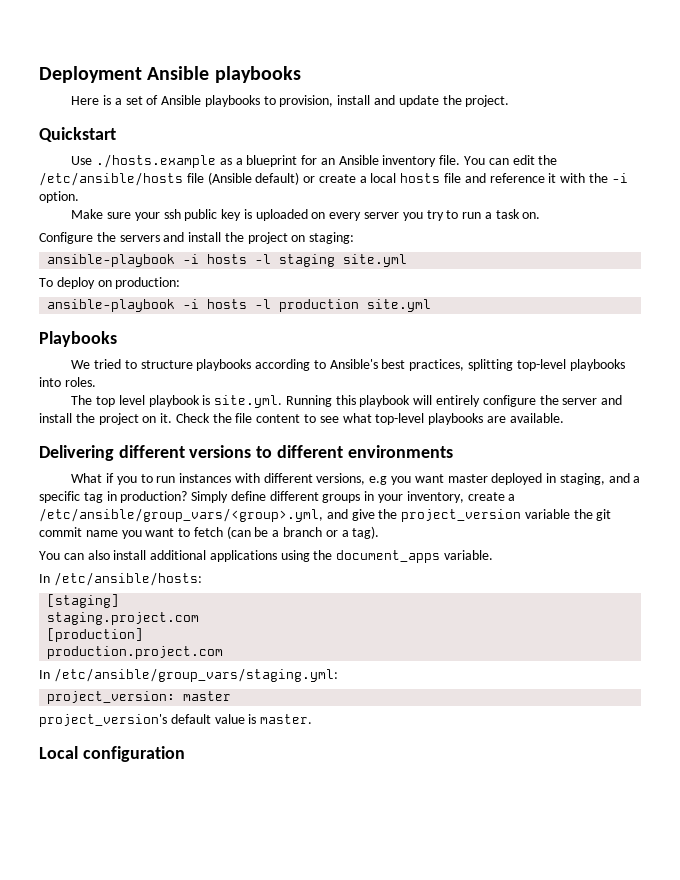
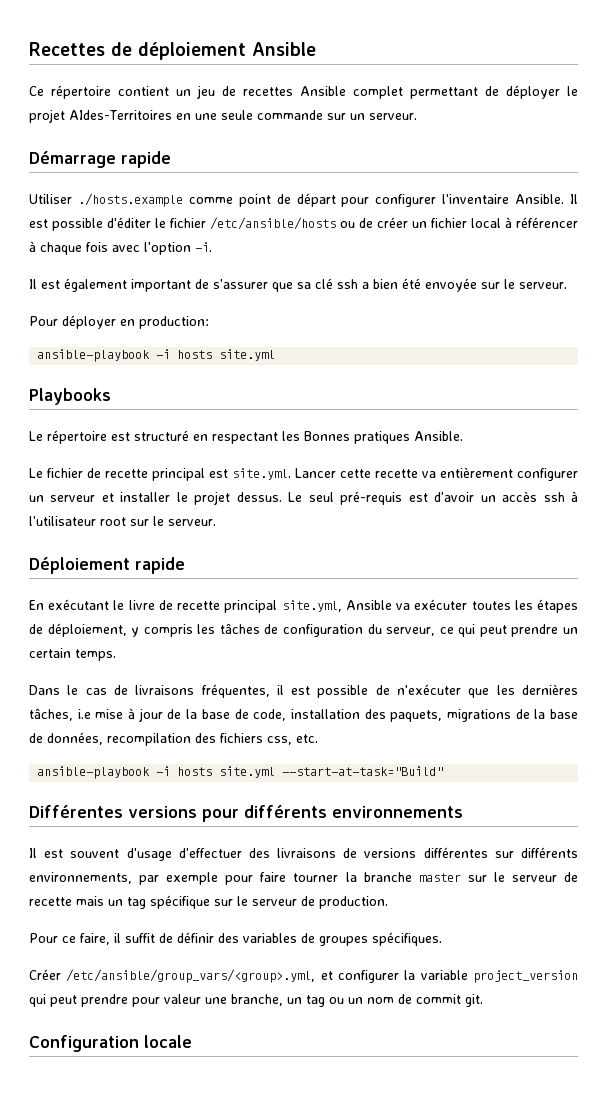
- Deployment Ansible playbooks
- Here is a set of Ansible playbooks to provision, install and update the project.
- Quickstart
- Use ./hosts.example as a blueprint for an Ansible inventory file. You can edit the /etc/ansible/hosts file (Ansible default) or create a local hosts file and reference it with the -i option.
- Make sure your ssh public key is uploaded on every server you try to run a task on.
- Configure the servers and install the project on staging:
- ansible-playbook -i hosts -l staging site.yml
- To deploy on production:
- ansible-playbook -i hosts -l production site.yml
+ Recettes de déploiement Ansible
+ Ce répertoire contient un jeu de recettes Ansible complet permettant de déployer le projet AIdes-Territoires en une seule commande sur un serveur.
+ Démarrage rapide
+ Utiliser ./hosts.example comme point de départ pour configurer l'inventaire Ansible. Il est possible d'éditer le fichier /etc/ansible/hosts ou de créer un fichier local à référencer à chaque fois avec l'option -i.
+ Il est également important de s'assurer que sa clé ssh a bien été envoyée sur le serveur.
+ Pour déployer en production:
+ ansible-playbook -i hosts site.yml
- We tried to structure playbooks according to Ansible's best practices, splitting top-level playbooks into roles.
- The top level playbook is site.yml. Running this playbook will entirely configure the server and install the project on it. Check the file content to see what top-level playbooks are available.
- Delivering different versions to different environments
- What if you to run instances with different versions, e.g you want master deployed in staging, and a specific tag in production? Simply define different groups in your inventory, create a /etc/ansible/group_vars/<group>.yml, and give the project_version variable the git commit name you want to fetch (can be a branch or a tag).
- You can also install additional applications using the document_apps variable.
- In /etc/ansible/hosts:
- [staging]
- staging.project.com
- [production]
- production.project.com
- In /etc/ansible/group_vars/staging.yml:
- project_version: master
- project_version's default value is master.
- Local configuration
+ Le répertoire est structuré en respectant les Bonnes pratiques Ansible.
+ Le fichier de recette principal est site.yml. Lancer cette recette va entièrement configurer un serveur et installer le projet dessus. Le seul pré-requis est d'avoir un accès ssh à l'utilisateur root sur le serveur.
+ Déploiement rapide
+ En exécutant le livre de recette principal site.yml, Ansible va exécuter toutes les étapes de déploiement, y compris les tâches de configuration du serveur, ce qui peut prendre un certain temps.
+ Dans le cas de livraisons fréquentes, il est possible de n'exécuter que les dernières tâches, i.e mise à jour de la base de code, installation des paquets, migrations de la base de données, recompilation des fichiers css, etc.
+ ansible-playbook -i hosts site.yml --start-at-task="Build"
+ Différentes versions pour différents environnements
+ Il est souvent d'usage d'effectuer des livraisons de versions différentes sur différents environnements, par exemple pour faire tourner la branche master sur le serveur de recette mais un tag spécifique sur le serveur de production.
+ Pour ce faire, il suffit de définir des variables de groupes spécifiques.
+ Créer /etc/ansible/group_vars/<group>.yml, et configurer la variable project_version qui peut prendre pour valeur une branche, un tag ou un nom de commit git.
+ Configuration locale

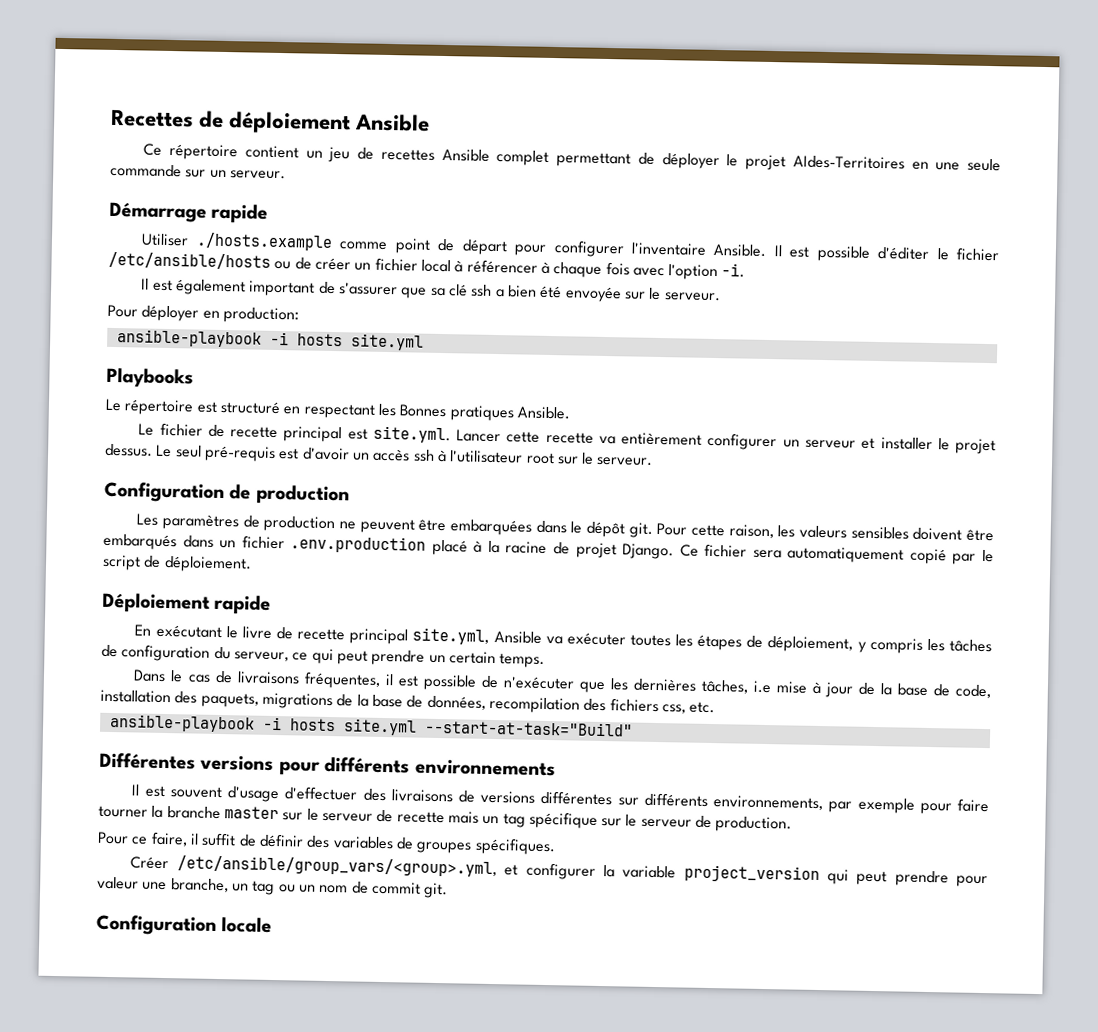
+ Configuration de production
+ Les paramètres de production ne peuvent être embarquées dans le dépôt git. Pour cette raison, les valeurs sensibles doivent être embarqués dans un fichier .env.production placé à la racine de projet Django. Ce fichier sera automatiquement copié par le script de déploiement.

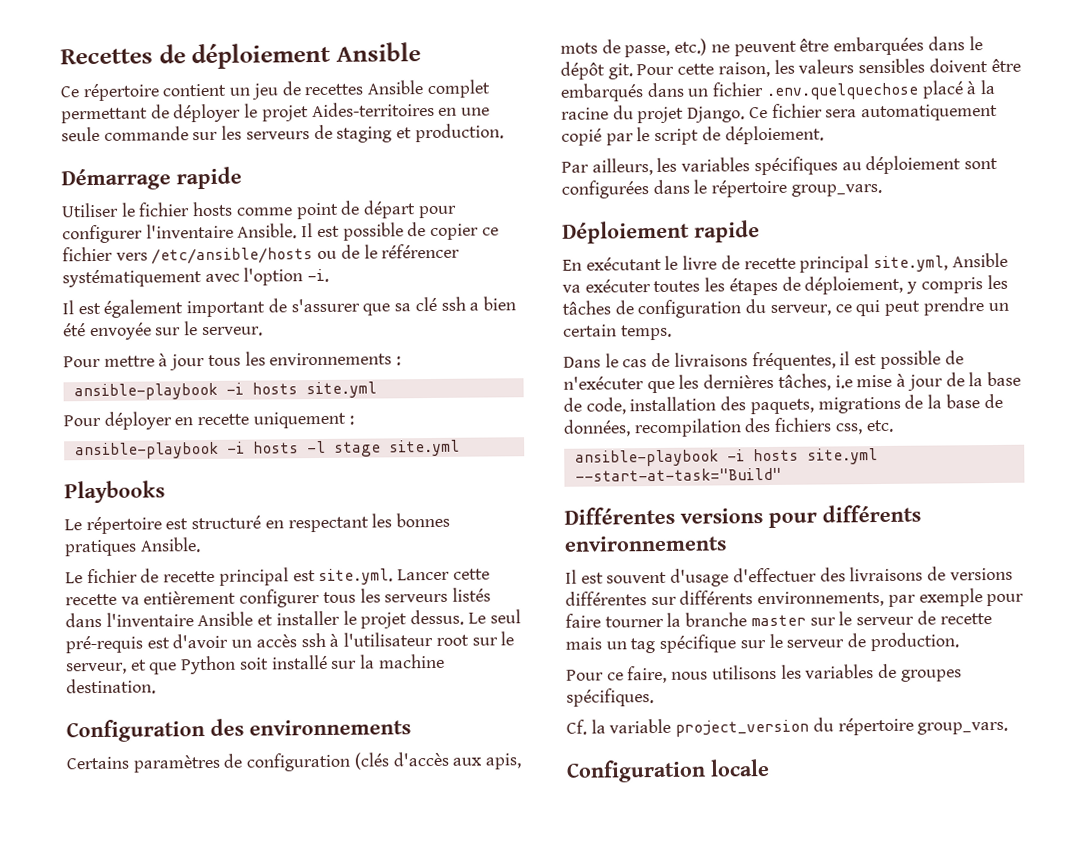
- Ce répertoire contient un jeu de recettes Ansible complet permettant de déployer le projet AIdes-Territoires en une seule commande sur un serveur.
+ Ce répertoire contient un jeu de recettes Ansible complet permettant de déployer le projet Aides-territoires en une seule commande sur les serveurs de staging et production.
- Utiliser ./hosts.example comme point de départ pour configurer l'inventaire Ansible.
+ Utiliser le fichier hosts comme point de départ pour configurer l'inventaire Ansible.
- Il est possible d'éditer le fichier /etc/ansible/hosts ou de créer un fichier local à référencer à chaque fois avec l'option -i.
+ Il est possible de copier ce fichier vers /etc/ansible/hosts ou de le référencer systématiquement avec l'option -i.
- Pour déployer en production:
+ Pour mettre à jour tous les environnements :
  ansible-playbook -i hosts site.yml
+ Pour déployer en recette uniquement :
+ ansible-playbook -i hosts -l stage site.yml
- Le répertoire est structuré en respectant les Bonnes pratiques Ansible.
+ Le répertoire est structuré en respectant les bonnes pratiques Ansible.
- Le fichier de recette principal est site.yml. Lancer cette recette va entièrement configurer un serveur et installer le projet dessus.
+ Le fichier de recette principal est site.yml. Lancer cette recette va entièrement configurer tous les serveurs listés dans l'inventaire Ansible et installer le projet dessus.
- Le seul pré-requis est d'avoir un accès ssh à l'utilisateur root sur le serveur.
- Configuration de production
- Les paramètres de production ne peuvent être embarquées dans le dépôt git.
+ Le seul pré-requis est d'avoir un accès ssh à l'utilisateur root sur le serveur, et que Python soit installé sur la machine destination.
+ Configuration des environnements
+ Certains paramètres de configuration (clés d'accès aux apis, mots de passe, etc.) ne peuvent être embarquées dans le dépôt git.
- Pour cette raison, les valeurs sensibles doivent être embarqués dans un fichier .env.production placé à la racine de projet Django.
+ Pour cette raison, les valeurs sensibles doivent être embarqués dans un fichier .env.quelquechose placé à la racine du projet Django.
+ Par ailleurs, les variables spécifiques au déploiement sont configurées dans le répertoire group_vars.
- Pour ce faire, il suffit de définir des variables de groupes spécifiques.
+ Pour ce faire, nous utilisons les variables de groupes spécifiques.
- Créer /etc/ansible/group_vars/<group>.yml, et configurer la variable project_version qui peut prendre pour valeur une branche, un tag ou un nom de commit git.
+ Cf. la variable project_version du répertoire group_vars.

